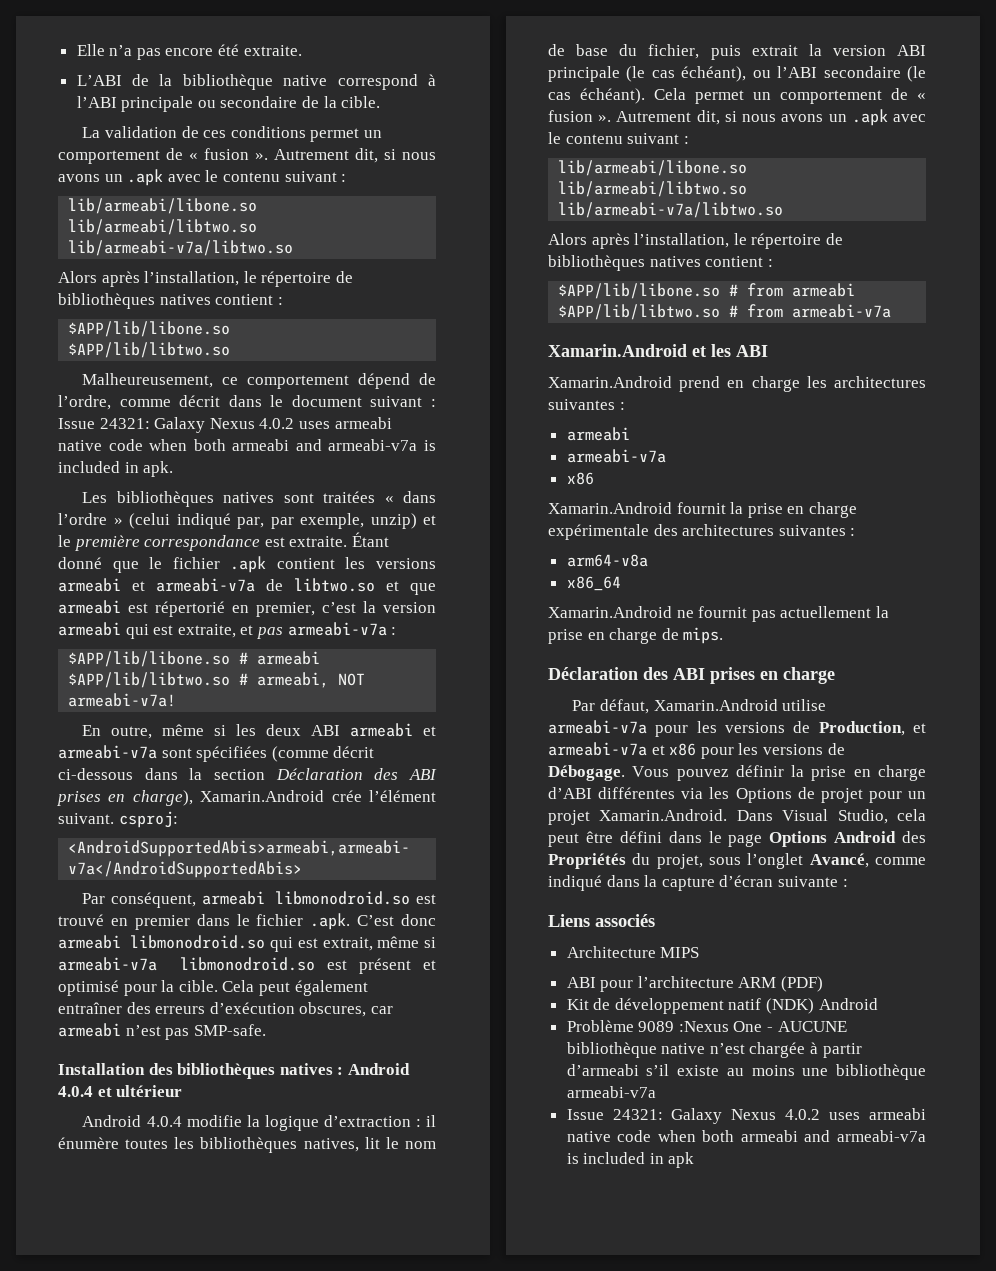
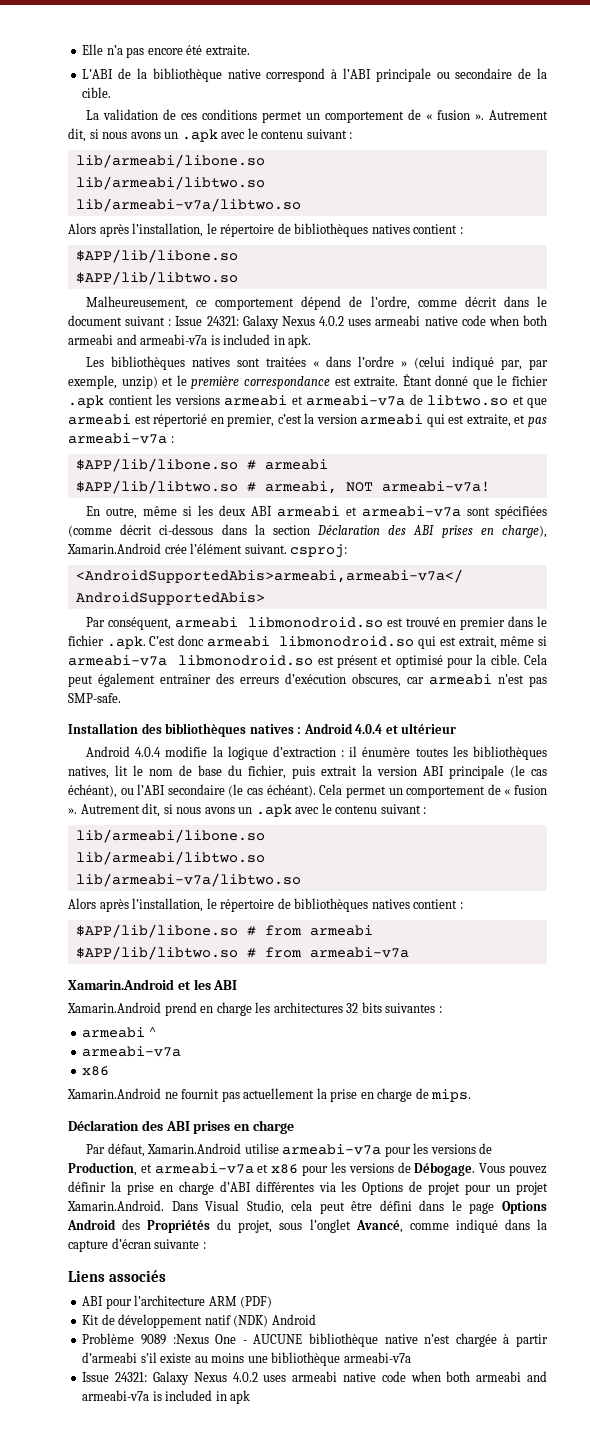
- Xamarin.Android prend en charge les architectures suivantes :
- armeabi
+ Xamarin.Android prend en charge les architectures 32 bits suivantes :
+ armeabi ^
- Xamarin.Android fournit la prise en charge expérimentale des architectures suivantes :
- arm64-v8a
- x86_64
- Architecture MIPS

